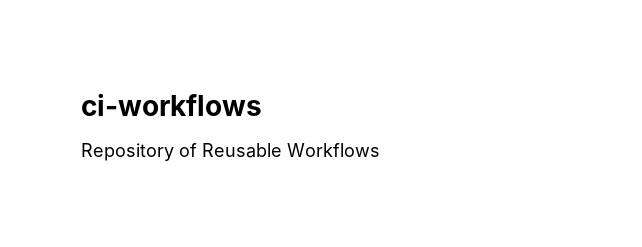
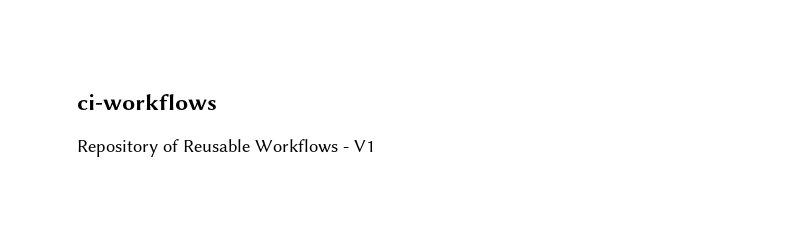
- Repository of Reusable Workflows
+ Repository of Reusable Workflows - V1

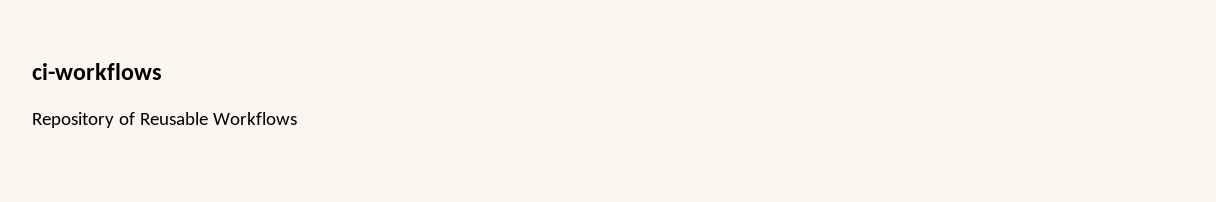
- Repository of Reusable Workflows - V1
+ Repository of Reusable Workflows

